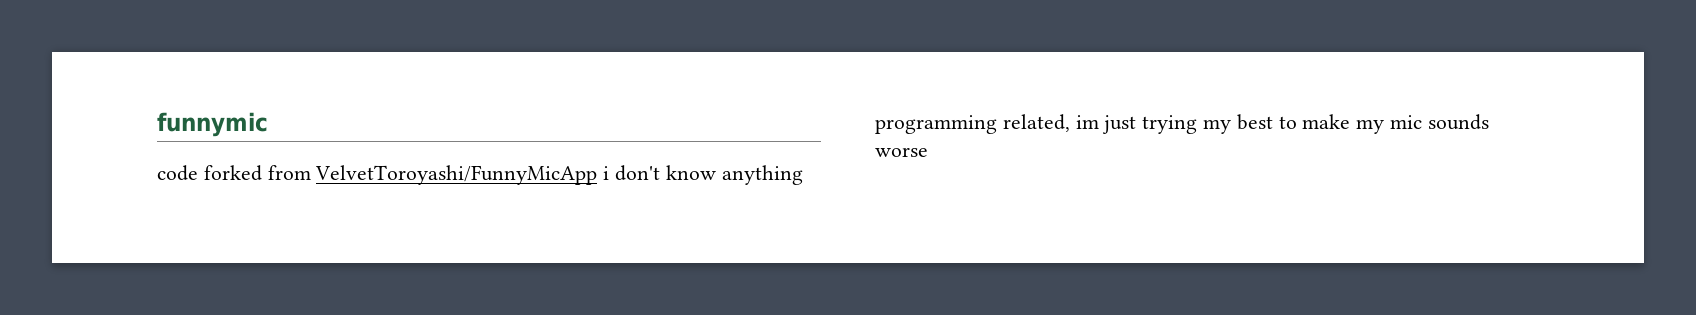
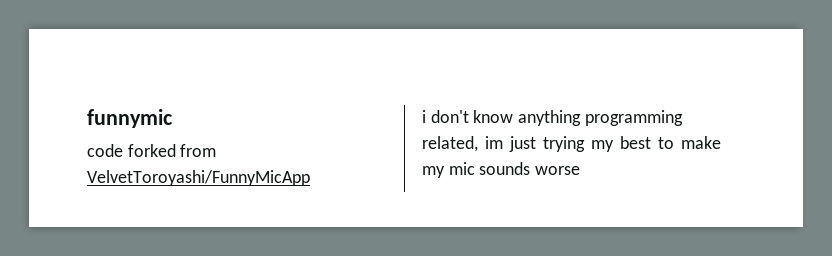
- code forked from VelvetToroyashi/FunnyMicApp i don't know anything programming related, im just trying my best to make my mic sounds worse
+ code forked from VelvetToroyashi/FunnyMicApp
+ i don't know anything programming related, im just trying my best to make my mic sounds worse

